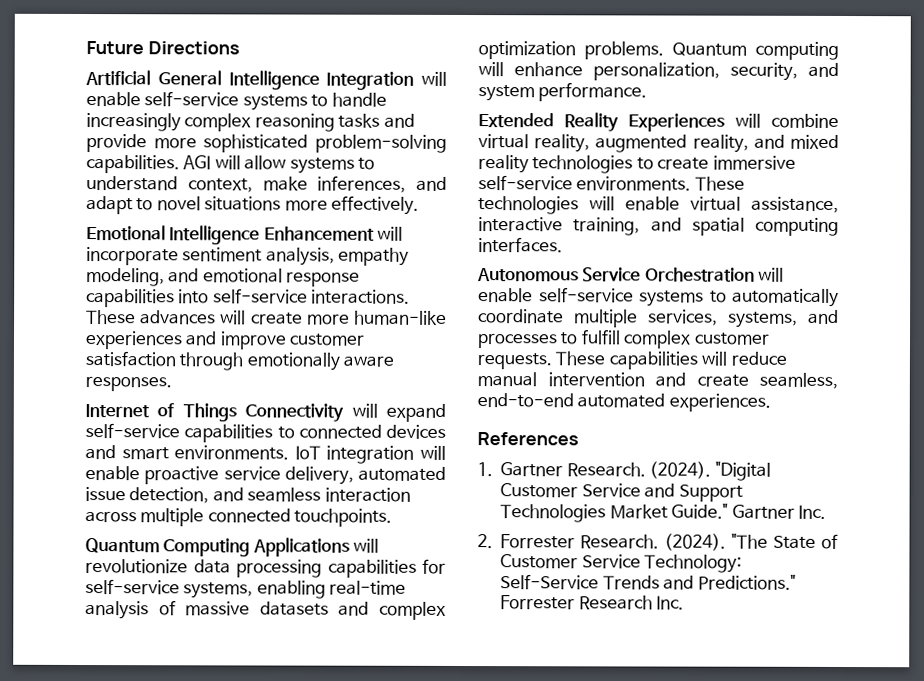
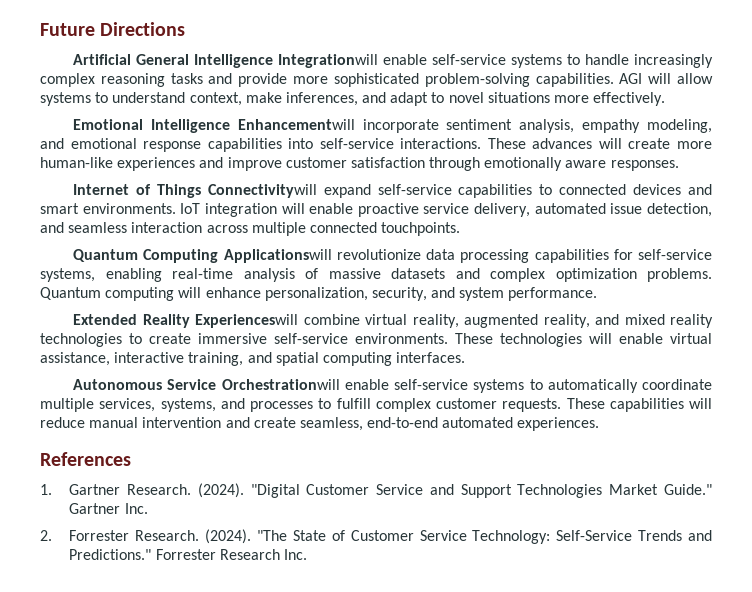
- Artificial General Intelligence Integration will enable self-service systems to handle increasingly complex reasoning tasks and provide more sophisticated problem-solving capabilities.
+ Artificial General Intelligence Integrationwill enable self-service systems to handle increasingly complex reasoning tasks and provide more sophisticated problem-solving capabilities.
- Emotional Intelligence Enhancement will incorporate sentiment analysis, empathy modeling, and emotional response capabilities into self-service interactions.
+ Emotional Intelligence Enhancementwill incorporate sentiment analysis, empathy modeling, and emotional response capabilities into self-service interactions.
- Internet of Things Connectivity will expand self-service capabilities to connected devices and smart environments.
+ Internet of Things Connectivitywill expand self-service capabilities to connected devices and smart environments.
- Quantum Computing Applications will revolutionize data processing capabilities for self-service systems, enabling real-time analysis of massive datasets and complex optimization problems.
+ Quantum Computing Applicationswill revolutionize data processing capabilities for self-service systems, enabling real-time analysis of massive datasets and complex optimization problems.
- Extended Reality Experiences will combine virtual reality, augmented reality, and mixed reality technologies to create immersive self-service environments.
+ Extended Reality Experienceswill combine virtual reality, augmented reality, and mixed reality technologies to create immersive self-service environments.
- Autonomous Service Orchestration will enable self-service systems to automatically coordinate multiple services, systems, and processes to fulfill complex customer requests.
+ Autonomous Service Orchestrationwill enable self-service systems to automatically coordinate multiple services, systems, and processes to fulfill complex customer requests.

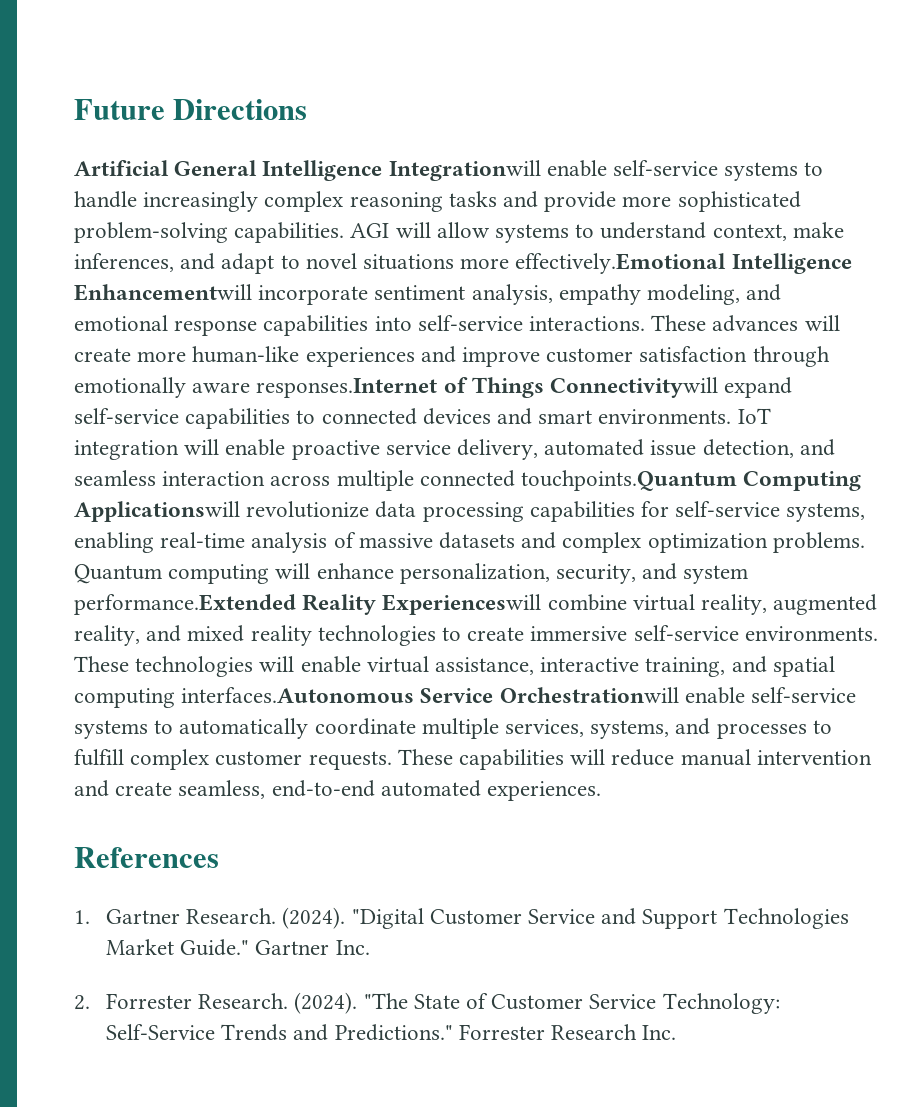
- AGI will allow systems to understand context, make inferences, and adapt to novel situations more effectively.
- Emotional Intelligence Enhancementwill incorporate sentiment analysis, empathy modeling, and emotional response capabilities into self-service interactions.
+ AGI will allow systems to understand context, make inferences, and adapt to novel situations more effectively.Emotional Intelligence Enhancementwill incorporate sentiment analysis, empathy modeling, and emotional response capabilities into self-service interactions.
- These advances will create more human-like experiences and improve customer satisfaction through emotionally aware responses.
- Internet of Things Connectivitywill expand self-service capabilities to connected devices and smart environments.
+ These advances will create more human-like experiences and improve customer satisfaction through emotionally aware responses.Internet of Things Connectivitywill expand self-service capabilities to connected devices and smart environments.
- IoT integration will enable proactive service delivery, automated issue detection, and seamless interaction across multiple connected touchpoints.
- Quantum Computing Applicationswill revolutionize data processing capabilities for self-service systems, enabling real-time analysis of massive datasets and complex optimization problems.
+ IoT integration will enable proactive service delivery, automated issue detection, and seamless interaction across multiple connected touchpoints.Quantum Computing Applicationswill revolutionize data processing capabilities for self-service systems, enabling real-time analysis of massive datasets and complex optimization problems.
- Quantum computing will enhance personalization, security, and system performance.
- Extended Reality Experienceswill combine virtual reality, augmented reality, and mixed reality technologies to create immersive self-service environments.
+ Quantum computing will enhance personalization, security, and system performance.Extended Reality Experienceswill combine virtual reality, augmented reality, and mixed reality technologies to create immersive self-service environments.
- These technologies will enable virtual assistance, interactive training, and spatial computing interfaces.
- Autonomous Service Orchestrationwill enable self-service systems to automatically coordinate multiple services, systems, and processes to fulfill complex customer requests.
+ These technologies will enable virtual assistance, interactive training, and spatial computing interfaces.Autonomous Service Orchestrationwill enable self-service systems to automatically coordinate multiple services, systems, and processes to fulfill complex customer requests.

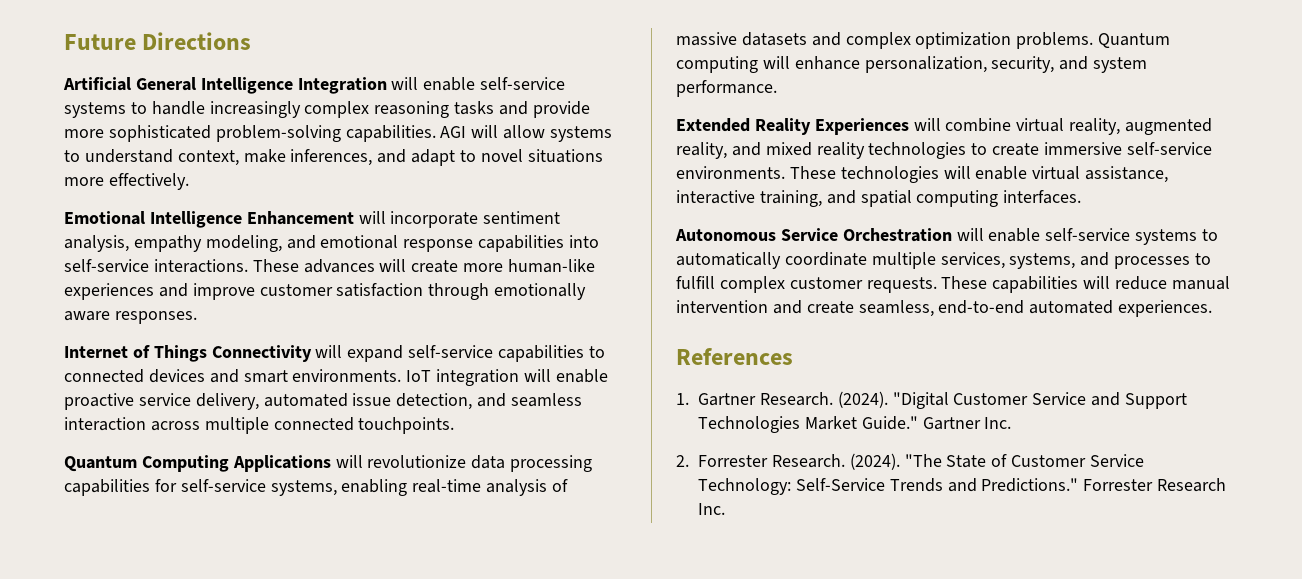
- Artificial General Intelligence Integrationwill enable self-service systems to handle increasingly complex reasoning tasks and provide more sophisticated problem-solving capabilities.
+ Artificial General Intelligence Integration will enable self-service systems to handle increasingly complex reasoning tasks and provide more sophisticated problem-solving capabilities.
- AGI will allow systems to understand context, make inferences, and adapt to novel situations more effectively.Emotional Intelligence Enhancementwill incorporate sentiment analysis, empathy modeling, and emotional response capabilities into self-service interactions.
+ AGI will allow systems to understand context, make inferences, and adapt to novel situations more effectively.
+ Emotional Intelligence Enhancement will incorporate sentiment analysis, empathy modeling, and emotional response capabilities into self-service interactions.
- These advances will create more human-like experiences and improve customer satisfaction through emotionally aware responses.Internet of Things Connectivitywill expand self-service capabilities to connected devices and smart environments.
+ These advances will create more human-like experiences and improve customer satisfaction through emotionally aware responses.
+ Internet of Things Connectivity will expand self-service capabilities to connected devices and smart environments.
- IoT integration will enable proactive service delivery, automated issue detection, and seamless interaction across multiple connected touchpoints.Quantum Computing Applicationswill revolutionize data processing capabilities for self-service systems, enabling real-time analysis of massive datasets and complex optimization problems.
+ IoT integration will enable proactive service delivery, automated issue detection, and seamless interaction across multiple connected touchpoints.
+ Quantum Computing Applications will revolutionize data processing capabilities for self-service systems, enabling real-time analysis of massive datasets and complex optimization problems.
- Quantum computing will enhance personalization, security, and system performance.Extended Reality Experienceswill combine virtual reality, augmented reality, and mixed reality technologies to create immersive self-service environments.
+ Quantum computing will enhance personalization, security, and system performance.
+ Extended Reality Experiences will combine virtual reality, augmented reality, and mixed reality technologies to create immersive self-service environments.
- These technologies will enable virtual assistance, interactive training, and spatial computing interfaces.Autonomous Service Orchestrationwill enable self-service systems to automatically coordinate multiple services, systems, and processes to fulfill complex customer requests.
+ These technologies will enable virtual assistance, interactive training, and spatial computing interfaces.
+ Autonomous Service Orchestration will enable self-service systems to automatically coordinate multiple services, systems, and processes to fulfill complex customer requests.

